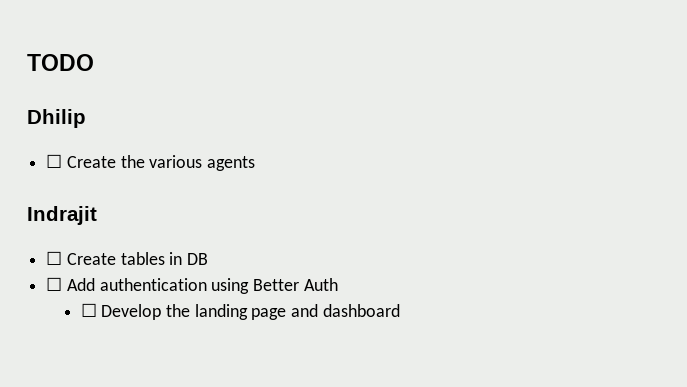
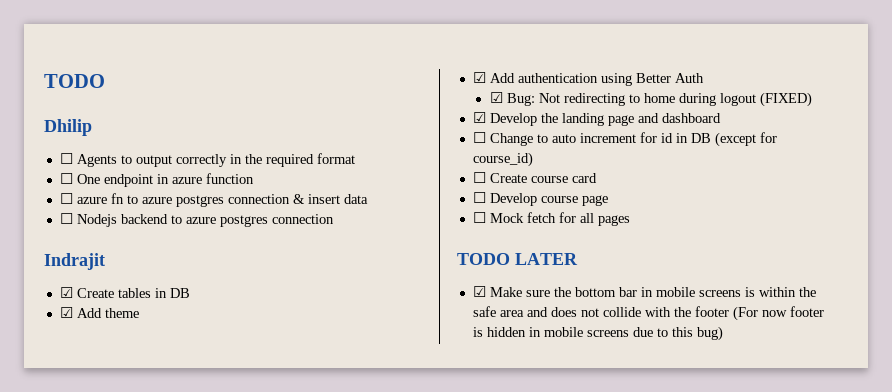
- ☐ Create the various agents
+ ☐ Agents to output correctly in the required format
+ ☐ One endpoint in azure function
+ ☐ azure fn to azure postgres connection & insert data
+ ☐ Nodejs backend to azure postgres connection
- ☐ Create tables in DB
+ ☑ Create tables in DB
- ☐ Add authentication using Better Auth
+ ☑ Add theme
+ ☑ Add authentication using Better Auth
- ☐ Develop the landing page and dashboard
+ ☑ Bug: Not redirecting to home during logout (FIXED)
+ ☑ Develop the landing page and dashboard
+ ☐ Change to auto increment for id in DB (except for course_id)
+ ☐ Create course card
+ ☐ Develop course page
+ ☐ Mock fetch for all pages
+ TODO LATER
+ ☑ Make sure the bottom bar in mobile screens is within the safe area and does not collide with the footer (For now footer is hidden in mobile screens due to this bug)

